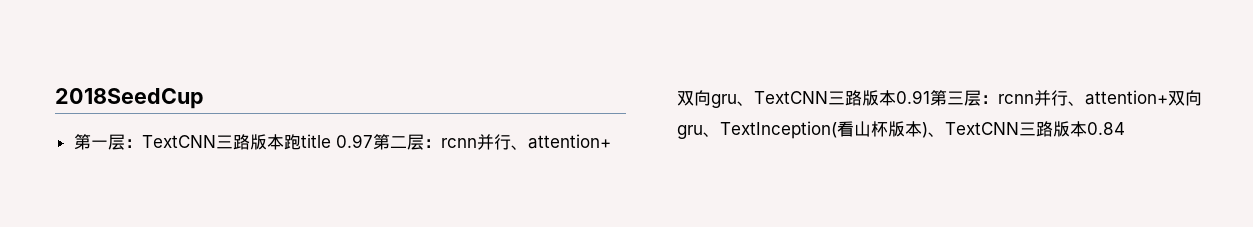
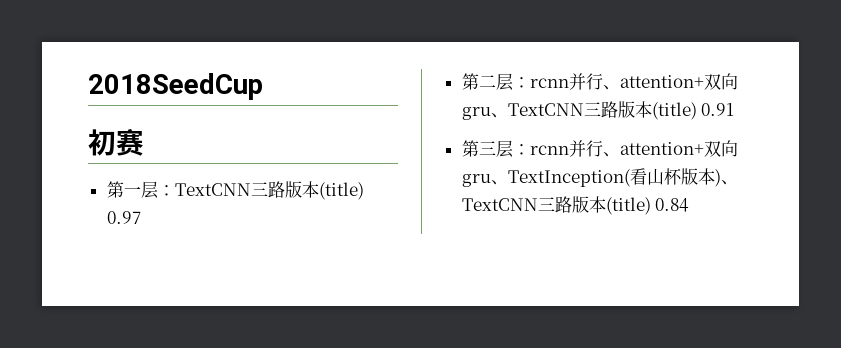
+ 初赛
- 第一层：TextCNN三路版本跑title 0.97第二层：rcnn并行、attention+双向gru、TextCNN三路版本0.91第三层：rcnn并行、attention+双向gru、TextInception(看山杯版本)、TextCNN三路版本0.84
+ 第一层：TextCNN三路版本(title) 0.97
+ 第二层：rcnn并行、attention+双向gru、TextCNN三路版本(title) 0.91
+ 第三层：rcnn并行、attention+双向gru、TextInception(看山杯版本)、TextCNN三路版本(title) 0.84

